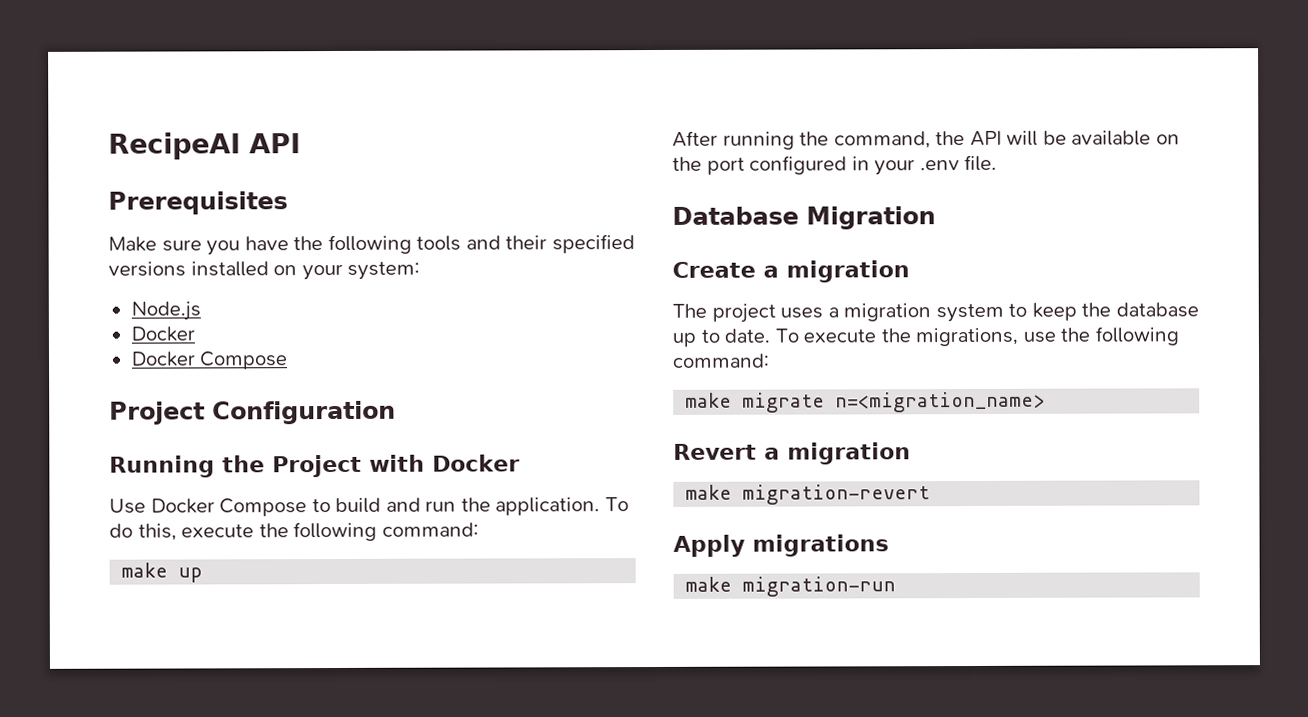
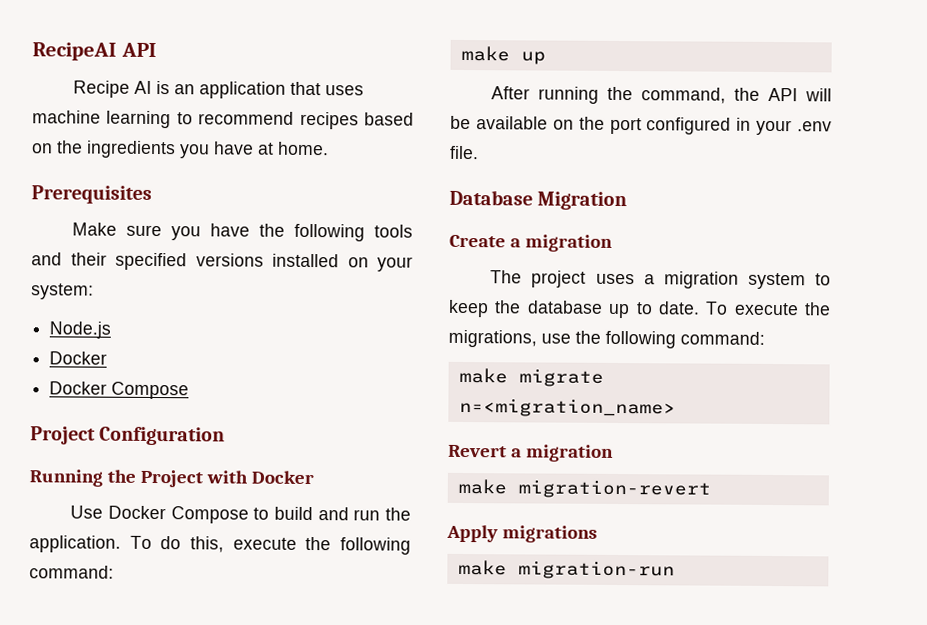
+ Recipe AI is an application that uses machine learning to recommend recipes based on the ingredients you have at home.

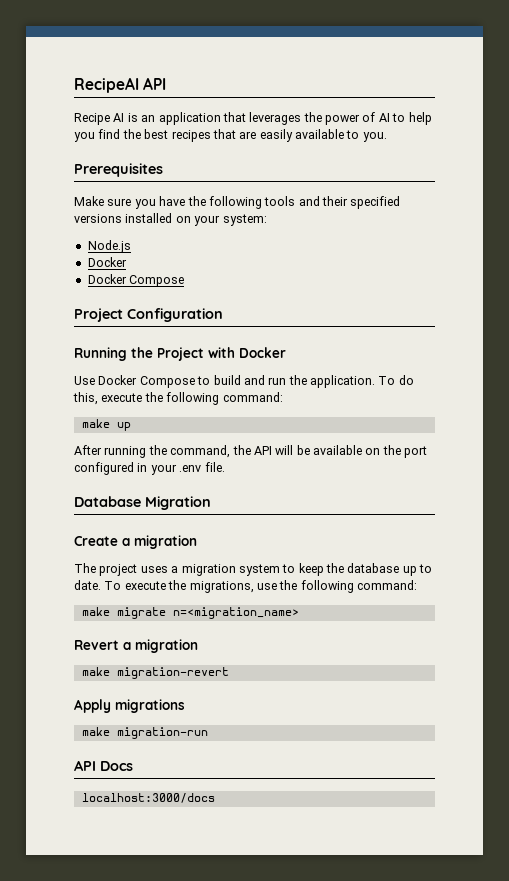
- Recipe AI is an application that uses machine learning to recommend recipes based on the ingredients you have at home.
+ Recipe AI is an application that leverages the power of AI to help you find the best recipes that are easily available to you.
+ API Docs
+ localhost:3000/docs

